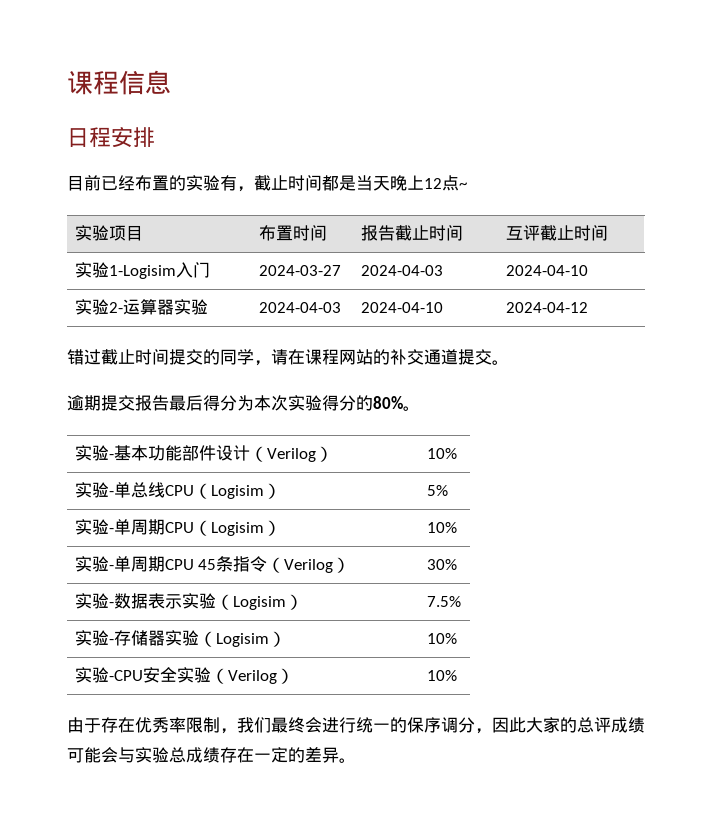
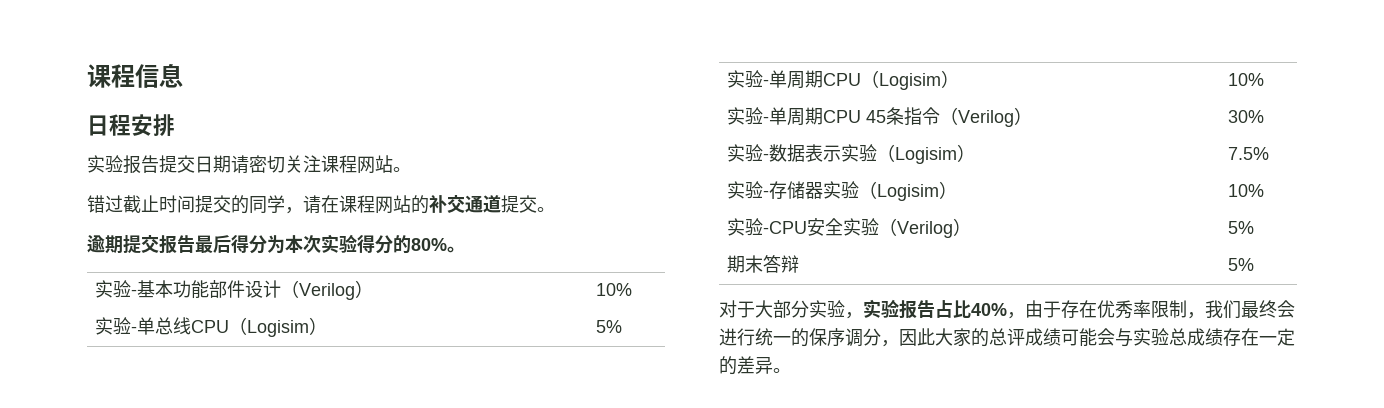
- 目前已经布置的实验有，截止时间都是当天晚上12点~
- 实验项目 | 布置时间 | 报告截止时间 | 互评截止时间
- 实验1-Logisim入门 | 2024-03-27 | 2024-04-03 | 2024-04-10
- 实验2-运算器实验 | 2024-04-03 | 2024-04-10 | 2024-04-12
+ 实验报告提交日期请密切关注课程网站。
- 实验-CPU安全实验（Verilog） | 10%
- 由于存在优秀率限制，我们最终会进行统一的保序调分，因此大家的总评成绩可能会与实验总成绩存在一定的差异。
+ 实验-CPU安全实验（Verilog） | 5%
+ 期末答辩 | 5%
+ 对于大部分实验，实验报告占比40%，由于存在优秀率限制，我们最终会进行统一的保序调分，因此大家的总评成绩可能会与实验总成绩存在一定的差异。

